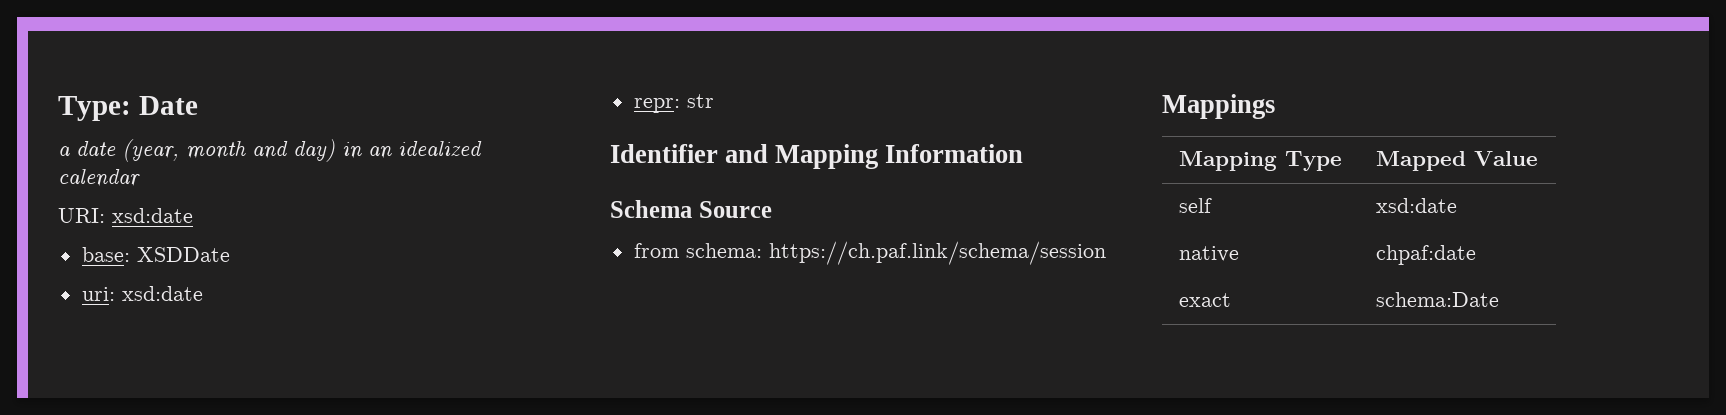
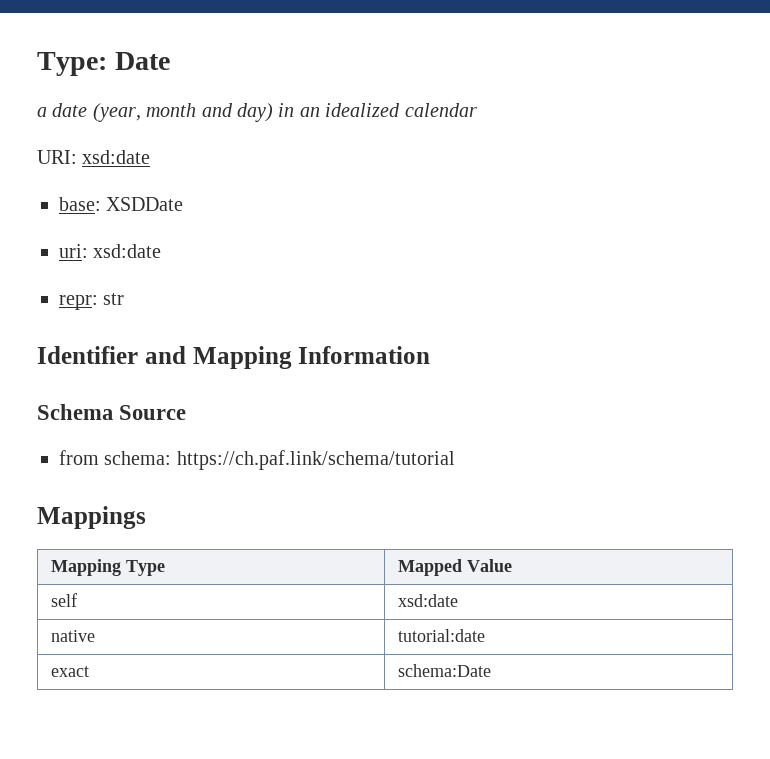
- from schema: https://ch.paf.link/schema/session
+ from schema: https://ch.paf.link/schema/tutorial
- native | chpaf:date
+ native | tutorial:date

